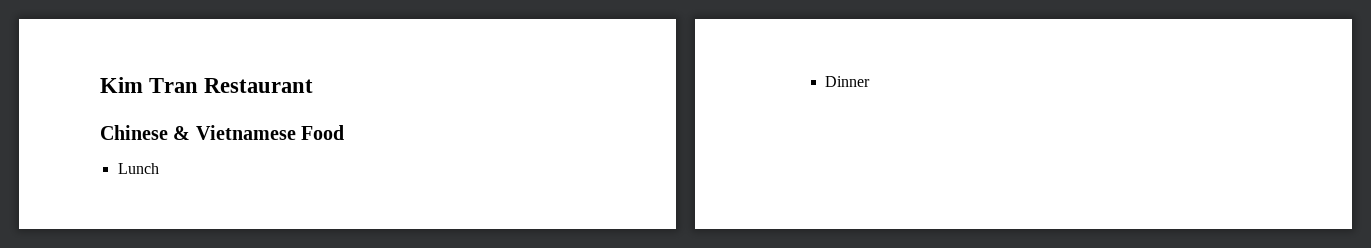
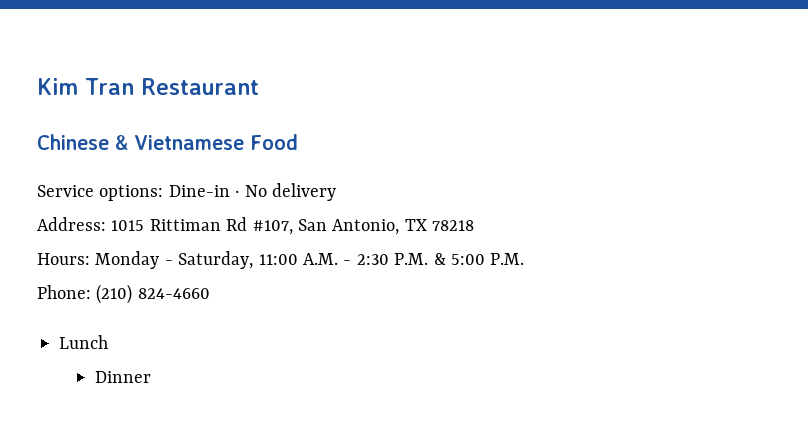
+ Service options: Dine-in · No delivery
+ Address: 1015 Rittiman Rd #107, San Antonio, TX 78218
+ Hours: Monday - Saturday, 11:00 A.M. - 2:30 P.M. & 5:00 P.M.
+ Phone: (210) 824-4660

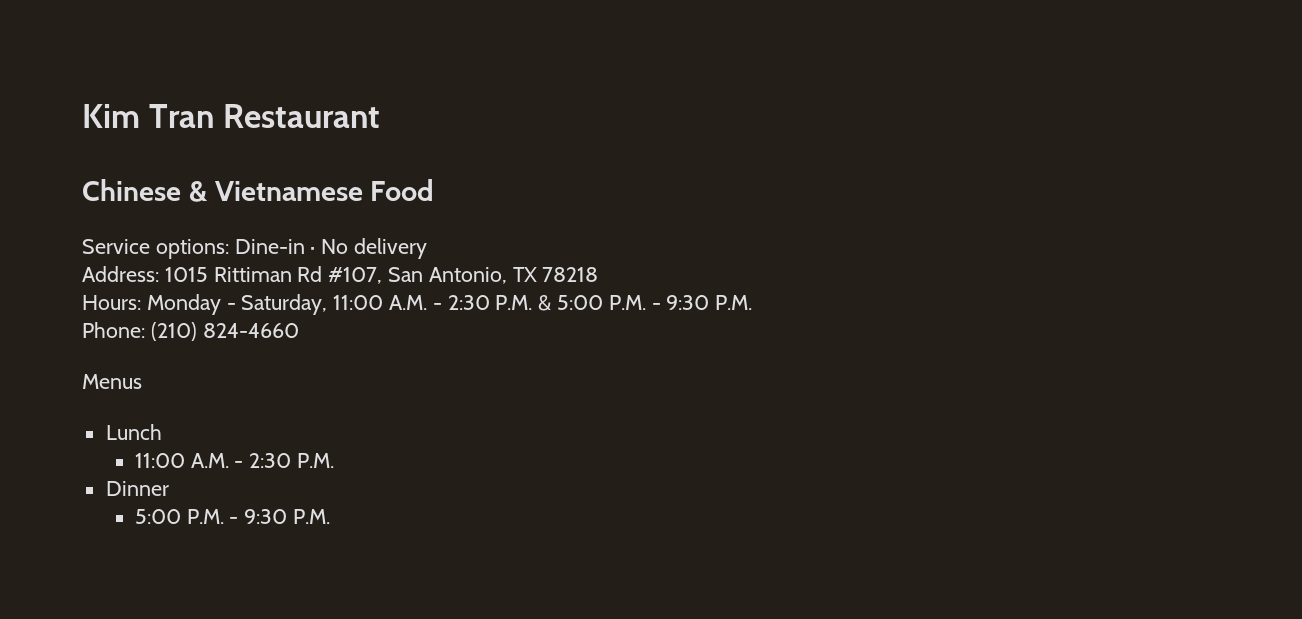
- Hours: Monday - Saturday, 11:00 A.M. - 2:30 P.M. & 5:00 P.M.
+ Hours: Monday - Saturday, 11:00 A.M. - 2:30 P.M. & 5:00 P.M. - 9:30 P.M.
+ Menus
  Lunch
+ 11:00 A.M. - 2:30 P.M.
  Dinner
+ 5:00 P.M. - 9:30 P.M.

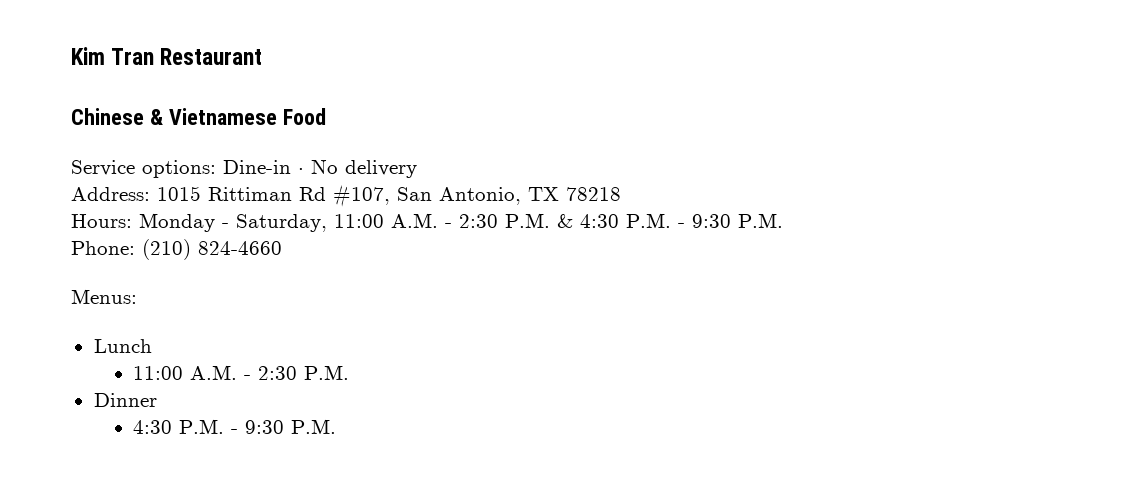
- Hours: Monday - Saturday, 11:00 A.M. - 2:30 P.M. & 5:00 P.M. - 9:30 P.M.
+ Hours: Monday - Saturday, 11:00 A.M. - 2:30 P.M. & 4:30 P.M. - 9:30 P.M.
- Menus
+ Menus:
  Dinner
- 5:00 P.M. - 9:30 P.M.
+ 4:30 P.M. - 9:30 P.M.

